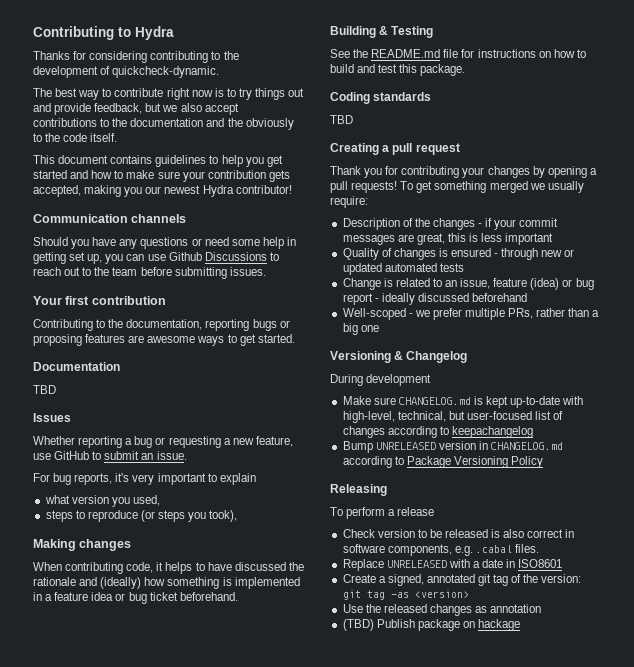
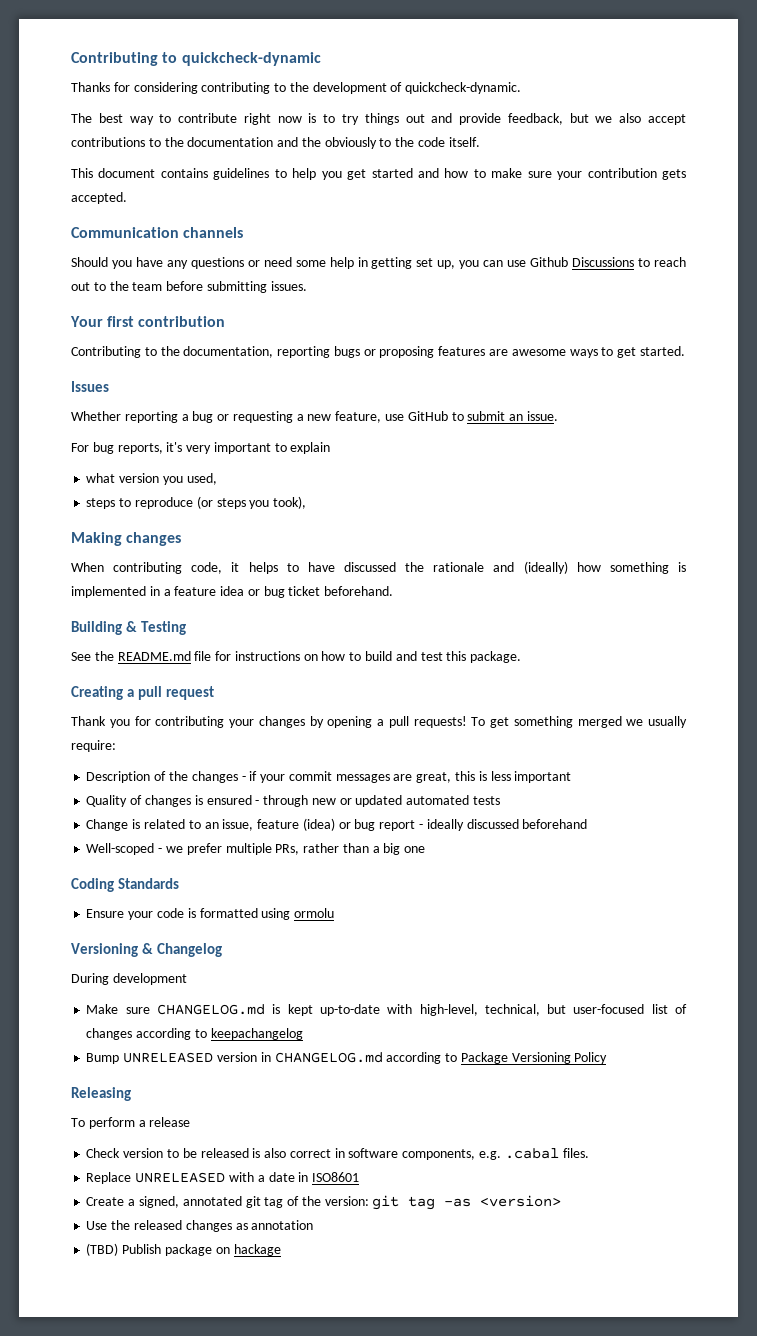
- Contributing to Hydra
+ Contributing to quickcheck-dynamic
- This document contains guidelines to help you get started and how to make sure your contribution gets accepted, making you our newest Hydra contributor!
+ This document contains guidelines to help you get started and how to make sure your contribution gets accepted.
- Documentation
- TBD
- Coding standards
- TBD
+ Coding Standards
+ Ensure your code is formatted using ormolu

